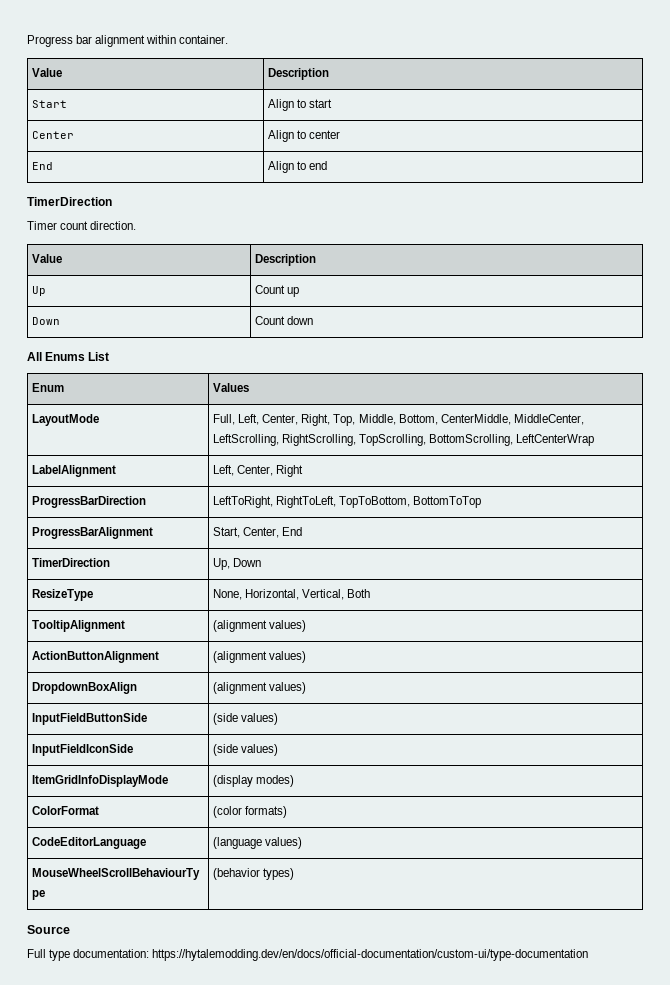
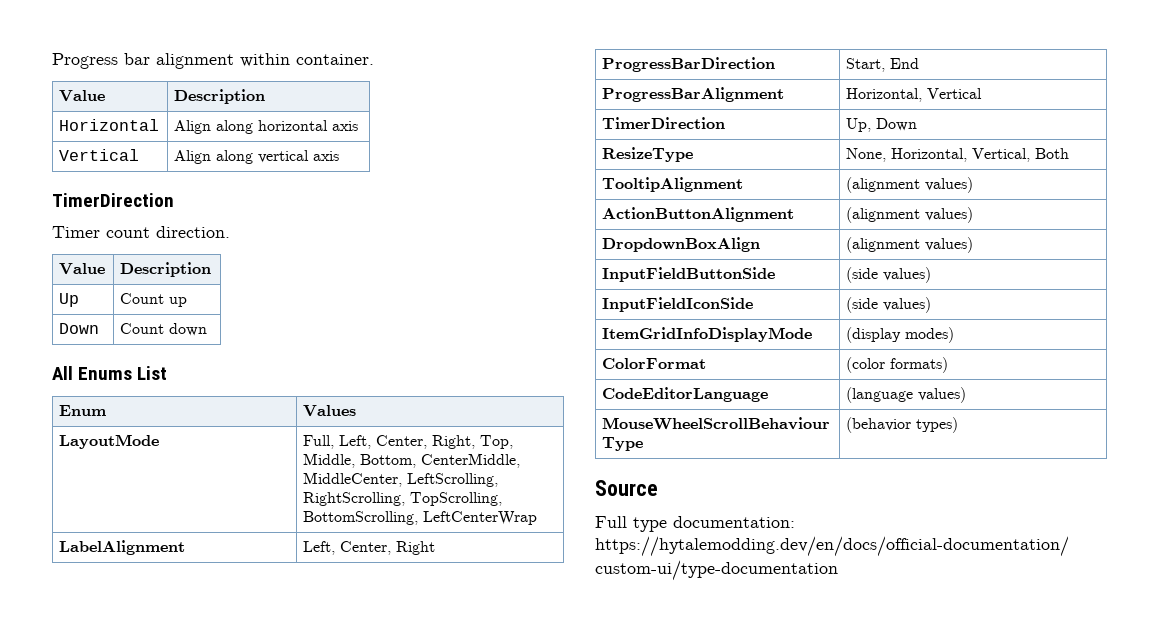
- Start | Align to start
- Center | Align to center
- End | Align to end
+ Horizontal | Align along horizontal axis
+ Vertical | Align along vertical axis
- ProgressBarDirection | LeftToRight, RightToLeft, TopToBottom, BottomToTop
- ProgressBarAlignment | Start, Center, End
+ ProgressBarDirection | Start, End
+ ProgressBarAlignment | Horizontal, Vertical

